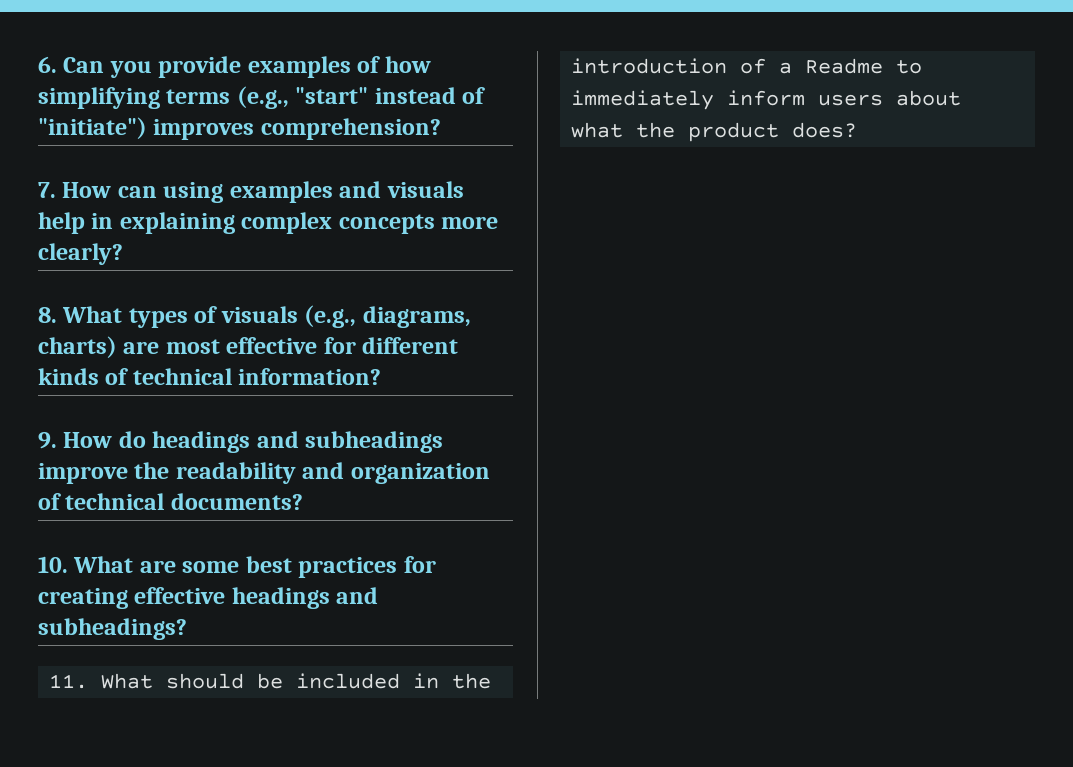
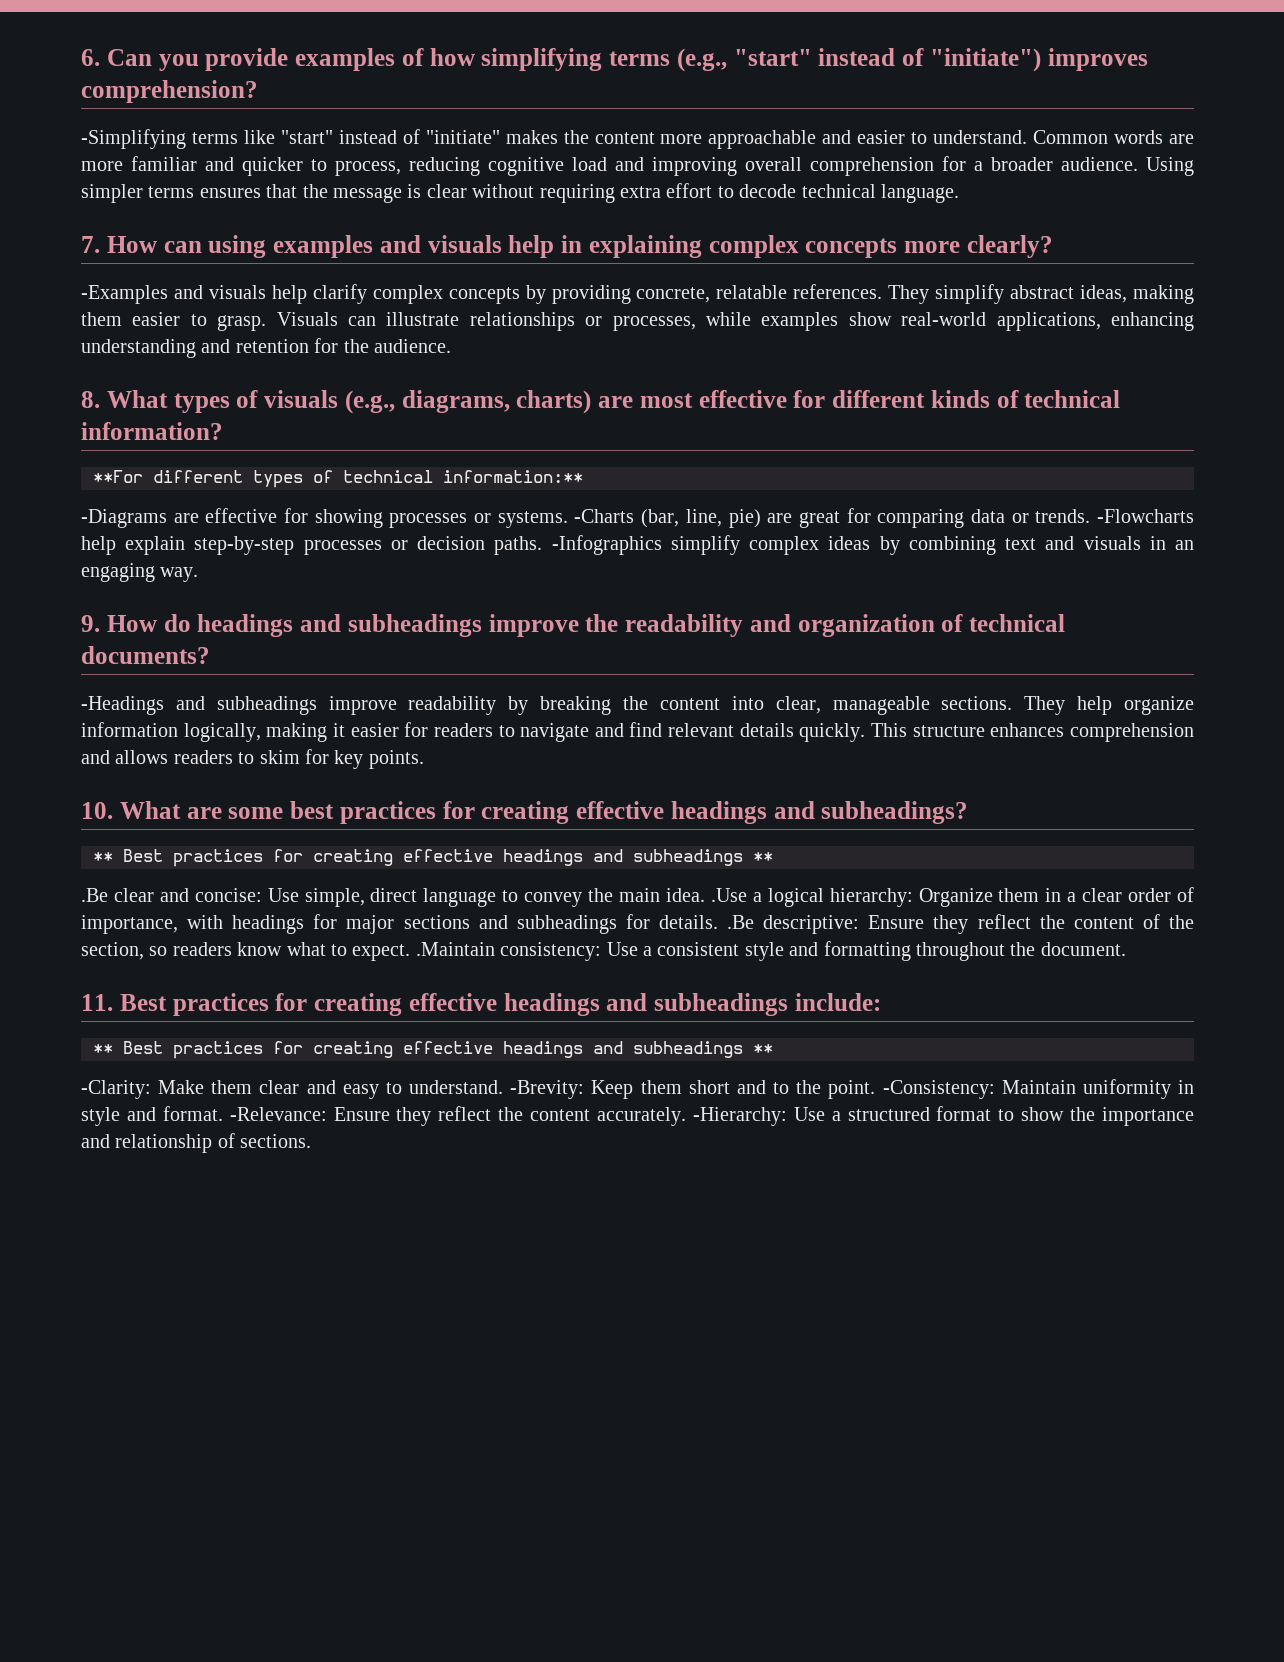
+ -Simplifying terms like "start" instead of "initiate" makes the content more approachable and easier to understand. Common words are more familiar and quicker to process, reducing cognitive load and improving overall comprehension for a broader audience. Using simpler terms ensures that the message is clear without requiring extra effort to decode technical language.
+ -Examples and visuals help clarify complex concepts by providing concrete, relatable references. They simplify abstract ideas, making them easier to grasp. Visuals can illustrate relationships or processes, while examples show real-world applications, enhancing understanding and retention for the audience.
+ **For different types of technical information:**
+ -Diagrams are effective for showing processes or systems. -Charts (bar, line, pie) are great for comparing data or trends. -Flowcharts help explain step-by-step processes or decision paths. -Infographics simplify complex ideas by combining text and visuals in an engaging way.
+ -Headings and subheadings improve readability by breaking the content into clear, manageable sections. They help organize information logically, making it easier for readers to navigate and find relevant details quickly. This structure enhances comprehension and allows readers to skim for key points.
  10. What are some best practices for creating effective headings and subheadings?
- 11. What should be included in the introduction of a Readme to immediately inform users about what the product does?
+ ** Best practices for creating effective headings and subheadings **
+ .Be clear and concise: Use simple, direct language to convey the main idea. .Use a logical hierarchy: Organize them in a clear order of importance, with headings for major sections and subheadings for details. .Be descriptive: Ensure they reflect the content of the section, so readers know what to expect. .Maintain consistency: Use a consistent style and formatting throughout the document.
+ 11. Best practices for creating effective headings and subheadings include:
+ ** Best practices for creating effective headings and subheadings **
+ -Clarity: Make them clear and easy to understand. -Brevity: Keep them short and to the point. -Consistency: Maintain uniformity in style and format. -Relevance: Ensure they reflect the content accurately. -Hierarchy: Use a structured format to show the importance and relationship of sections.

